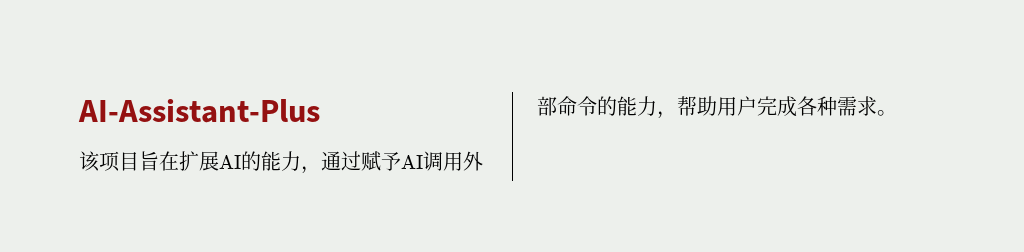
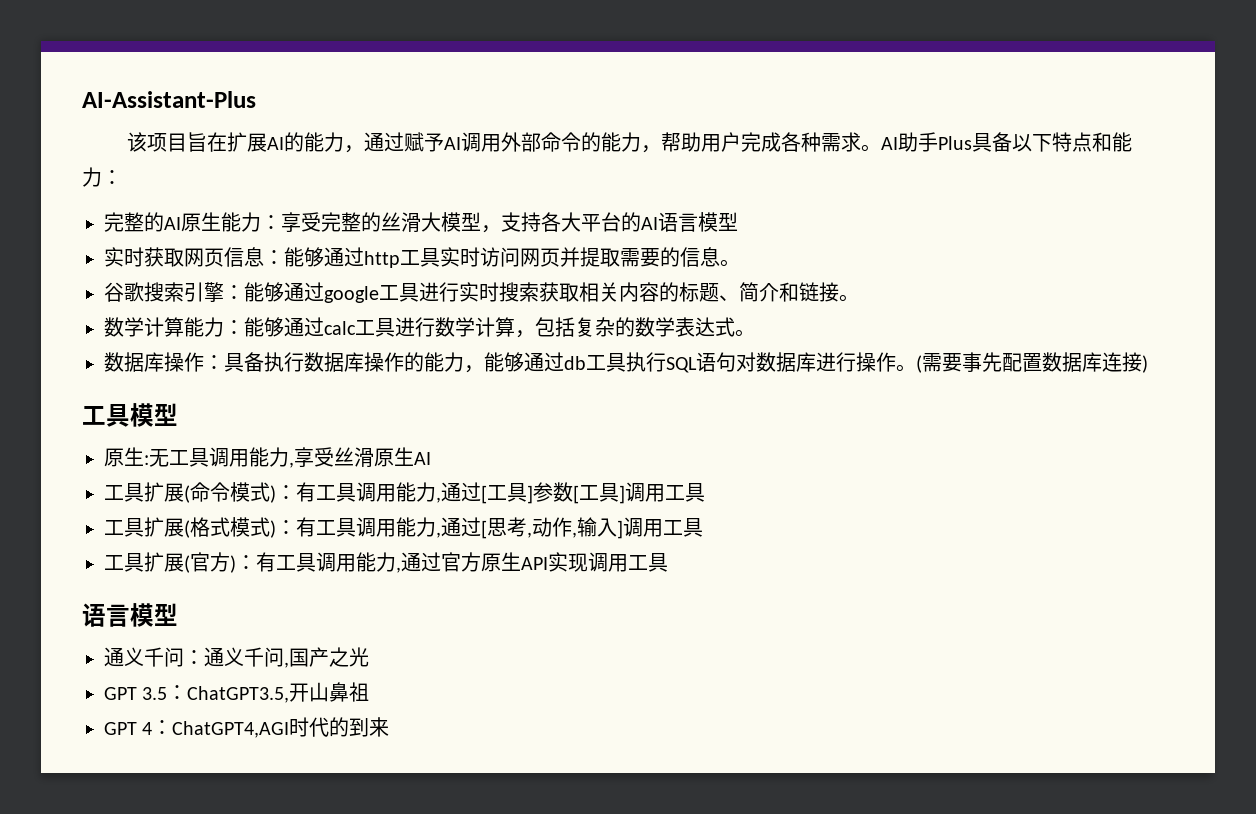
+ AI助手Plus具备以下特点和能力：
+ 完整的AI原生能力：享受完整的丝滑大模型，支持各大平台的AI语言模型
+ 实时获取网页信息：能够通过http工具实时访问网页并提取需要的信息。
+ 谷歌搜索引擎：能够通过google工具进行实时搜索获取相关内容的标题、简介和链接。
+ 数学计算能力：能够通过calc工具进行数学计算，包括复杂的数学表达式。
+ 数据库操作：具备执行数据库操作的能力，能够通过db工具执行SQL语句对数据库进行操作。(需要事先配置数据库连接)
+ 工具模型
+ 原生:无工具调用能力,享受丝滑原生AI
+ 工具扩展(命令模式)：有工具调用能力,通过[工具]参数[工具]调用工具
+ 工具扩展(格式模式)：有工具调用能力,通过[思考,动作,输入]调用工具
+ 工具扩展(官方)：有工具调用能力,通过官方原生API实现调用工具
+ 语言模型
+ 通义千问：通义千问,国产之光
+ GPT 3.5：ChatGPT3.5,开山鼻祖
+ GPT 4：ChatGPT4,AGI时代的到来

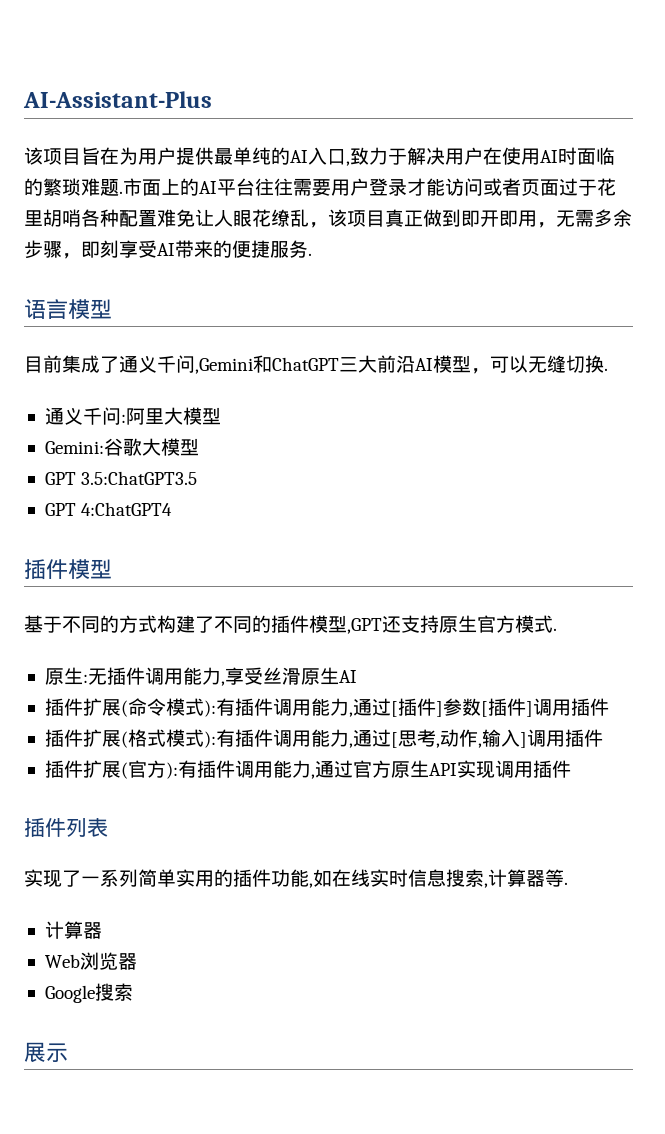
- 该项目旨在扩展AI的能力，通过赋予AI调用外部命令的能力，帮助用户完成各种需求。AI助手Plus具备以下特点和能力：
- 完整的AI原生能力：享受完整的丝滑大模型，支持各大平台的AI语言模型
- 实时获取网页信息：能够通过http工具实时访问网页并提取需要的信息。
- 谷歌搜索引擎：能够通过google工具进行实时搜索获取相关内容的标题、简介和链接。
- 数学计算能力：能够通过calc工具进行数学计算，包括复杂的数学表达式。
- 数据库操作：具备执行数据库操作的能力，能够通过db工具执行SQL语句对数据库进行操作。(需要事先配置数据库连接)
- 工具模型
+ 该项目旨在为用户提供最单纯的AI入口,致力于解决用户在使用AI时面临的繁琐难题.市面上的AI平台往往需要用户登录才能访问或者页面过于花里胡哨各种配置难免让人眼花缭乱，该项目真正做到即开即用，无需多余步骤，即刻享受AI带来的便捷服务.
+ 语言模型
+ 目前集成了通义千问,Gemini和ChatGPT三大前沿AI模型，可以无缝切换.
+ 通义千问:阿里大模型
+ Gemini:谷歌大模型
+ GPT 3.5:ChatGPT3.5
+ GPT 4:ChatGPT4
+ 插件模型
+ 基于不同的方式构建了不同的插件模型,GPT还支持原生官方模式.
- 原生:无工具调用能力,享受丝滑原生AI
+ 原生:无插件调用能力,享受丝滑原生AI
- 工具扩展(命令模式)：有工具调用能力,通过[工具]参数[工具]调用工具
- 工具扩展(格式模式)：有工具调用能力,通过[思考,动作,输入]调用工具
- 工具扩展(官方)：有工具调用能力,通过官方原生API实现调用工具
- 语言模型
- 通义千问：通义千问,国产之光
- GPT 3.5：ChatGPT3.5,开山鼻祖
- GPT 4：ChatGPT4,AGI时代的到来
+ 插件扩展(命令模式):有插件调用能力,通过[插件]参数[插件]调用插件
+ 插件扩展(格式模式):有插件调用能力,通过[思考,动作,输入]调用插件
+ 插件扩展(官方):有插件调用能力,通过官方原生API实现调用插件
+ 插件列表
+ 实现了一系列简单实用的插件功能,如在线实时信息搜索,计算器等.
+ 计算器
+ Web浏览器
+ Google搜索
+ 展示

